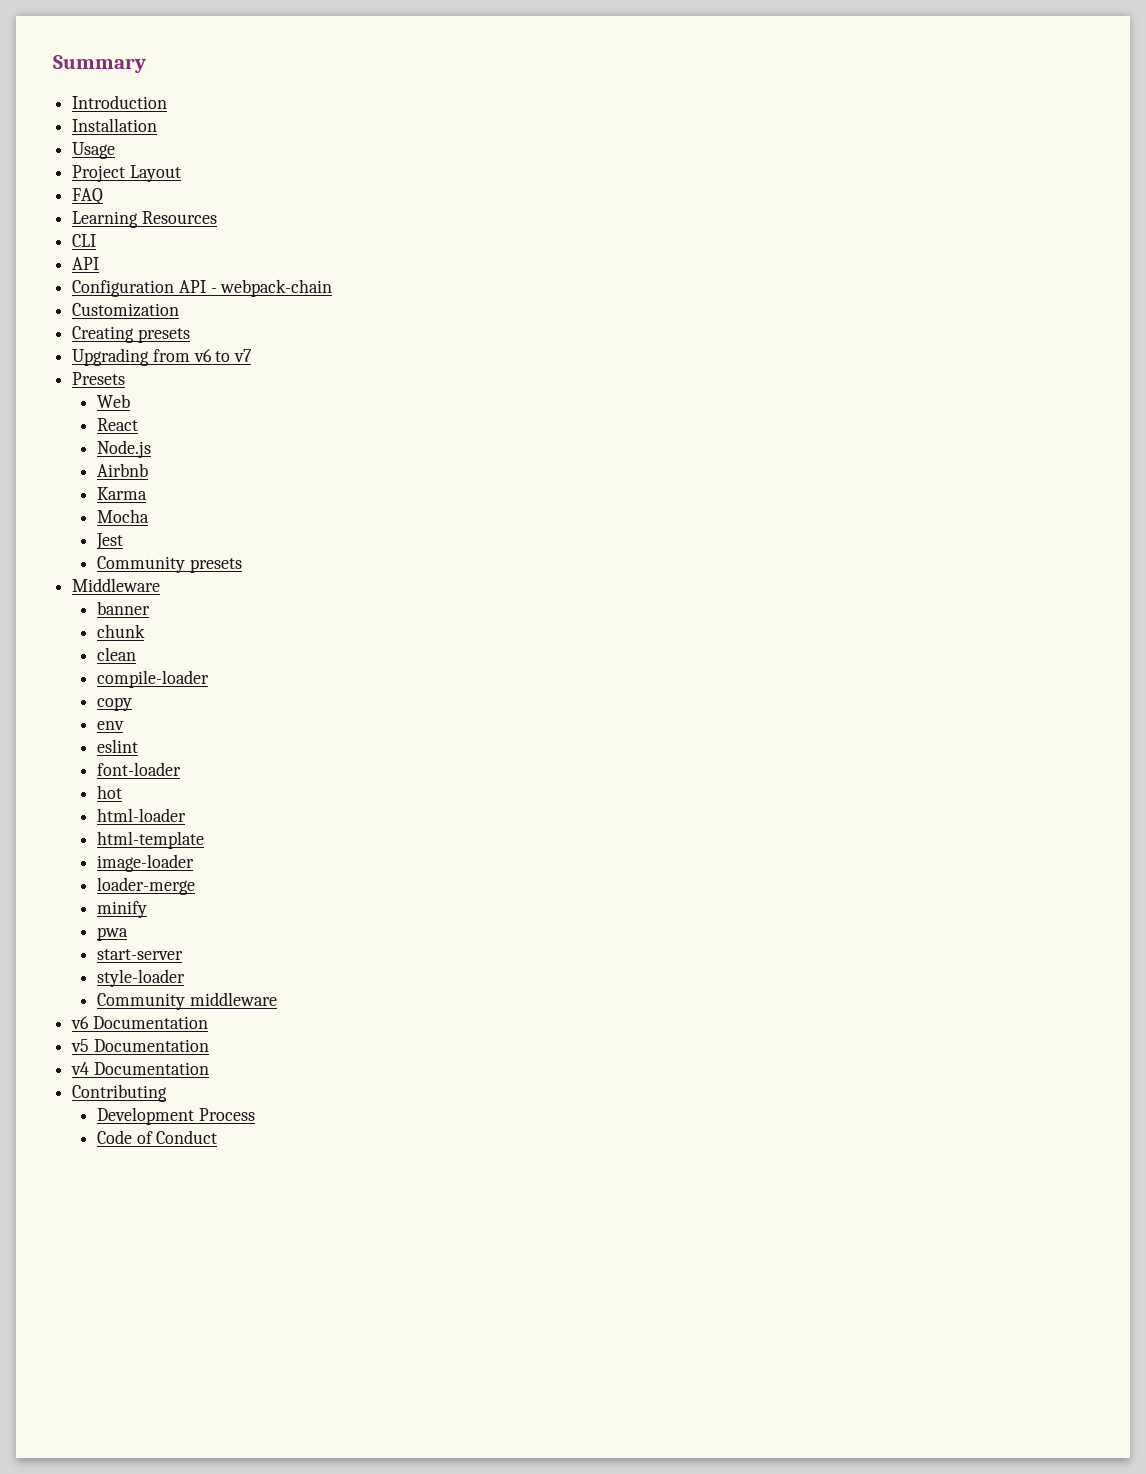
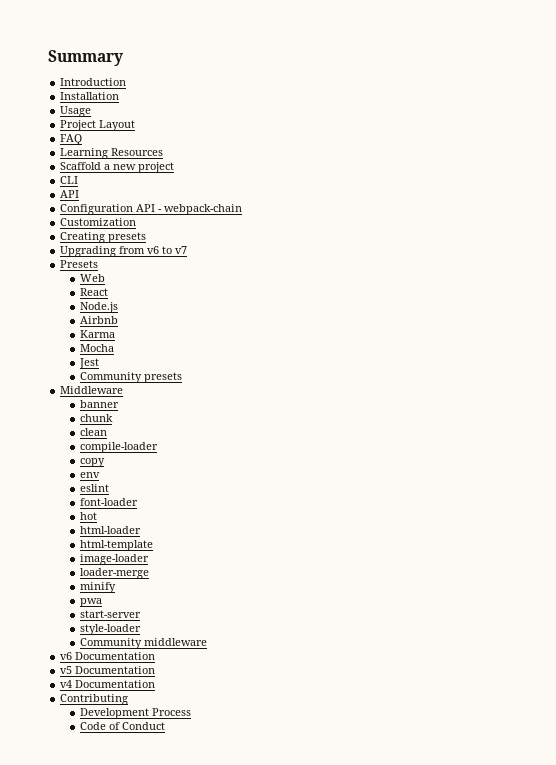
+ Scaffold a new project

